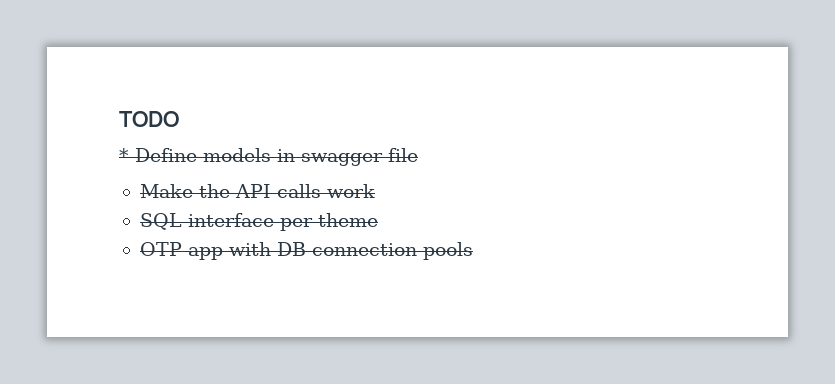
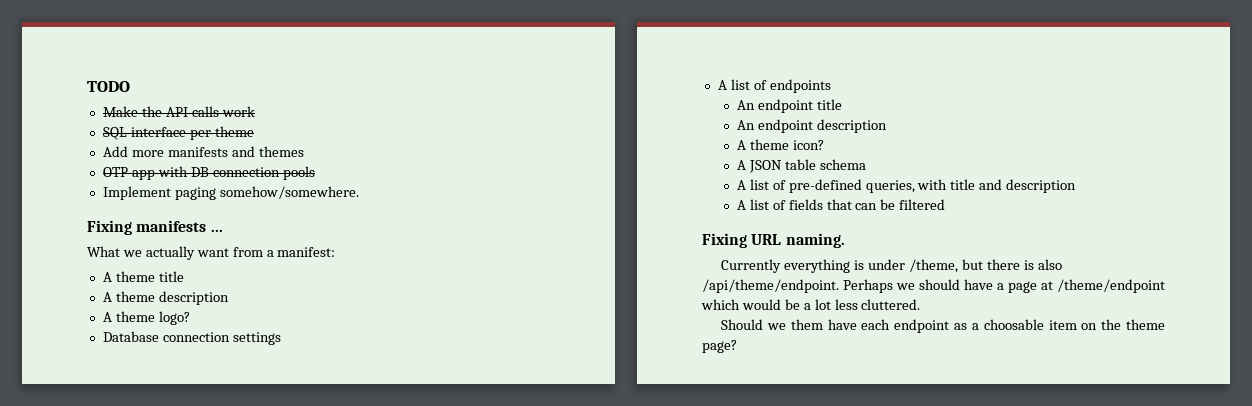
- * Define models in swagger file
+ Add more manifests and themes
+ Implement paging somehow/somewhere.
+ Fixing manifests ...
+ What we actually want from a manifest:
+ A theme title
+ A theme description
+ A theme logo?
+ Database connection settings
+ A list of endpoints
+ An endpoint title
+ An endpoint description
+ A theme icon?
+ A JSON table schema
+ A list of pre-defined queries, with title and description
+ A list of fields that can be filtered
+ Fixing URL naming.
+ Currently everything is under /theme, but there is also /api/theme/endpoint. Perhaps we should have a page at /theme/endpoint which would be a lot less cluttered.
+ Should we them have each endpoint as a choosable item on the theme page?

